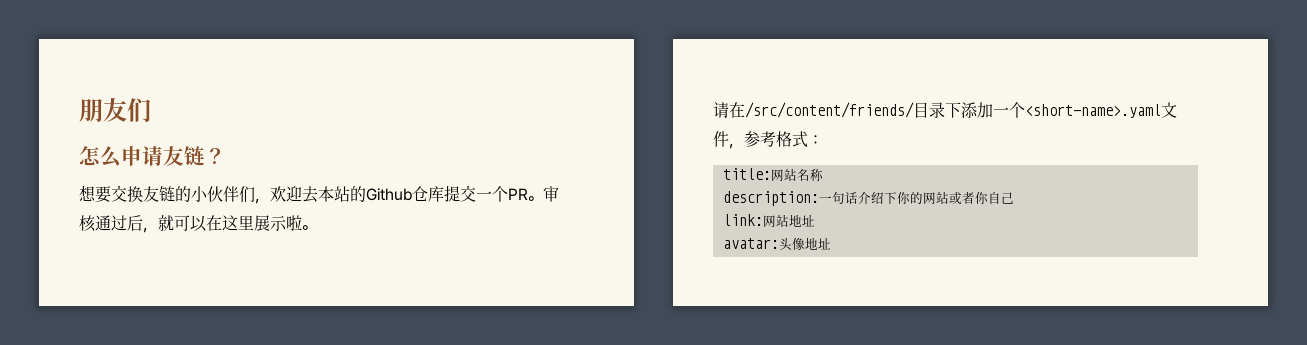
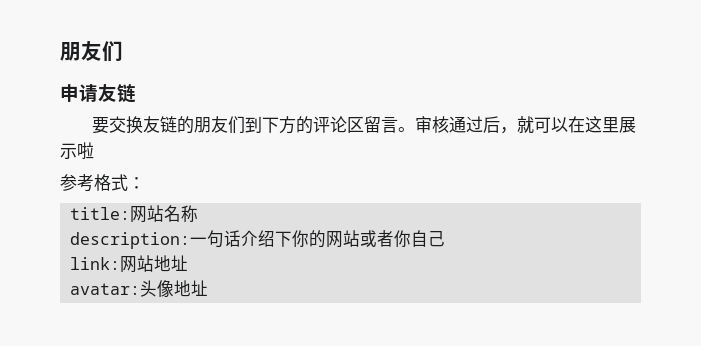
- 怎么申请友链？
- 想要交换友链的小伙伴们，欢迎去本站的Github仓库提交一个PR。
+ 申请友链
+ 要交换友链的朋友们到下方的评论区留言。
- 审核通过后，就可以在这里展示啦。
- 请在/src/content/friends/目录下添加一个<short-name>.yaml文件，参考格式：
+ 审核通过后，就可以在这里展示啦
+ 参考格式：

